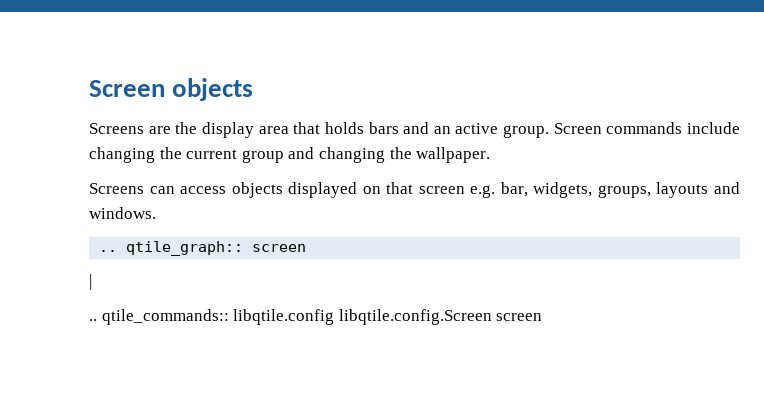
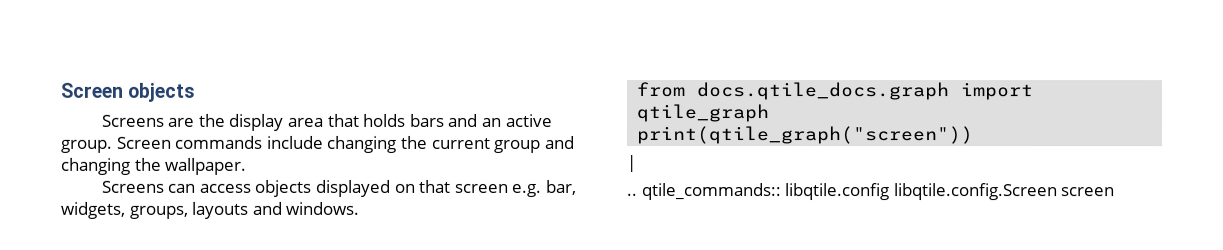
- .. qtile_graph:: screen
+ from docs.qtile_docs.graph import qtile_graph
+ print(qtile_graph("screen"))

